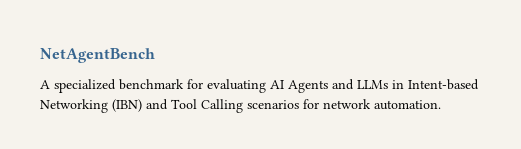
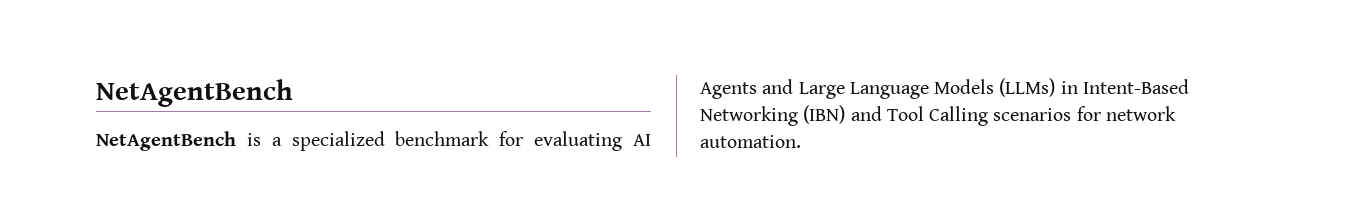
- A specialized benchmark for evaluating AI Agents and LLMs in Intent-based Networking (IBN) and Tool Calling scenarios for network automation.
+ NetAgentBench is a specialized benchmark for evaluating AI Agents and Large Language Models (LLMs) in Intent-Based Networking (IBN) and Tool Calling scenarios for network automation.

